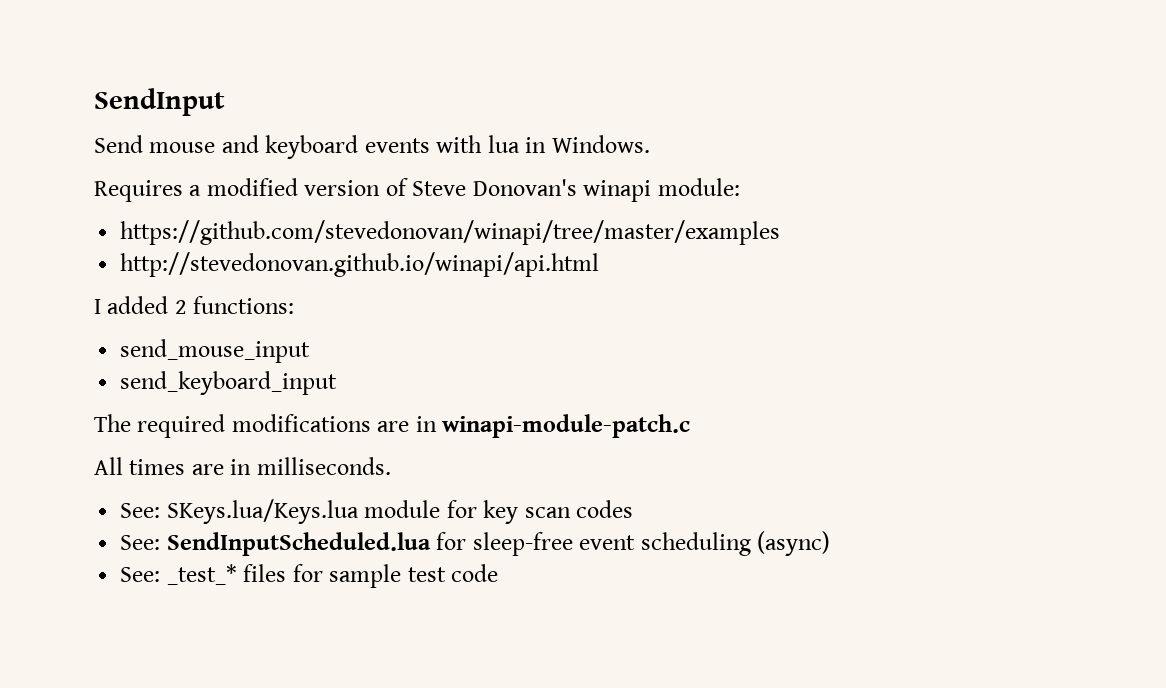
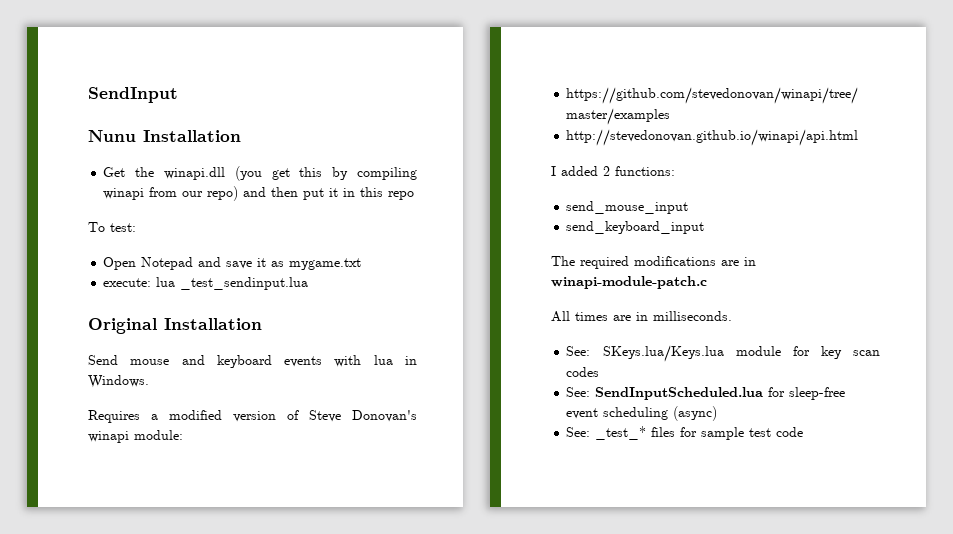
+ Nunu Installation
+ Get the winapi.dll (you get this by compiling winapi from our repo) and then put it in this repo
+ To test:
+ Open Notepad and save it as mygame.txt
+ execute: lua _test_sendinput.lua
+ Original Installation

